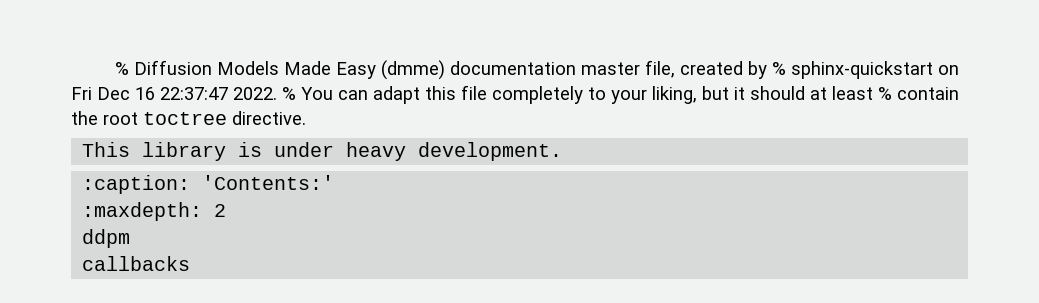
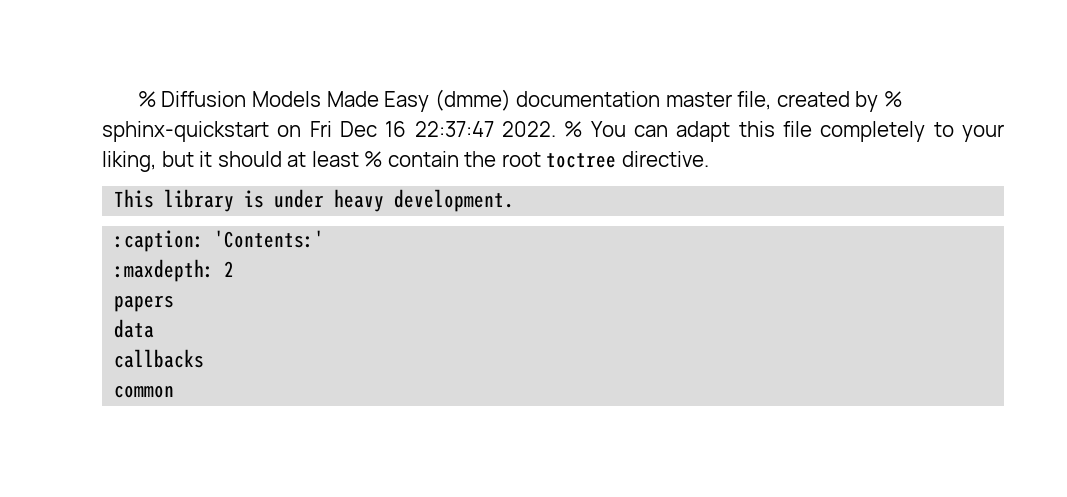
- ddpm
+ papers
+ data
+ common

